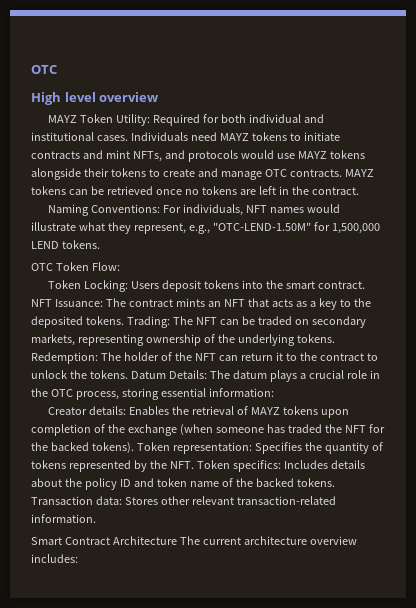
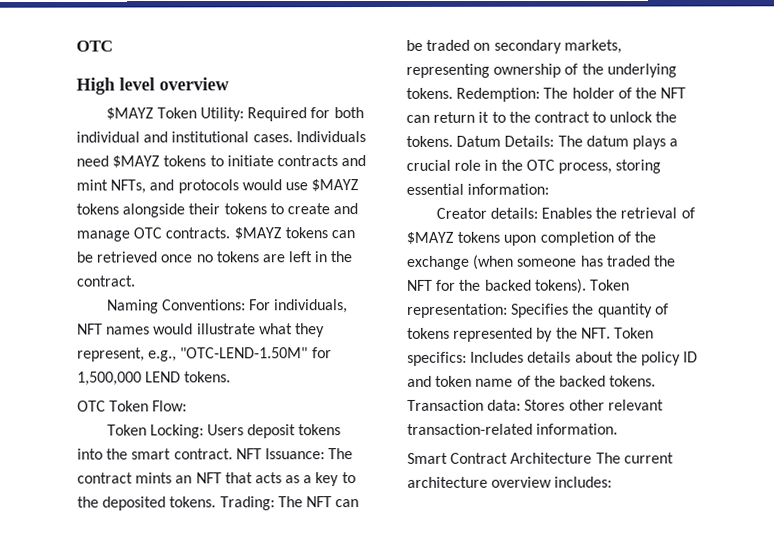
- MAYZ Token Utility: Required for both individual and institutional cases.
+ $MAYZ Token Utility: Required for both individual and institutional cases.
- Individuals need MAYZ tokens to initiate contracts and mint NFTs, and protocols would use MAYZ tokens alongside their tokens to create and manage OTC contracts.
+ Individuals need $MAYZ tokens to initiate contracts and mint NFTs, and protocols would use $MAYZ tokens alongside their tokens to create and manage OTC contracts.
- MAYZ tokens can be retrieved once no tokens are left in the contract.
+ $MAYZ tokens can be retrieved once no tokens are left in the contract.
- Creator details: Enables the retrieval of MAYZ tokens upon completion of the exchange (when someone has traded the NFT for the backed tokens).
+ Creator details: Enables the retrieval of $MAYZ tokens upon completion of the exchange (when someone has traded the NFT for the backed tokens).

